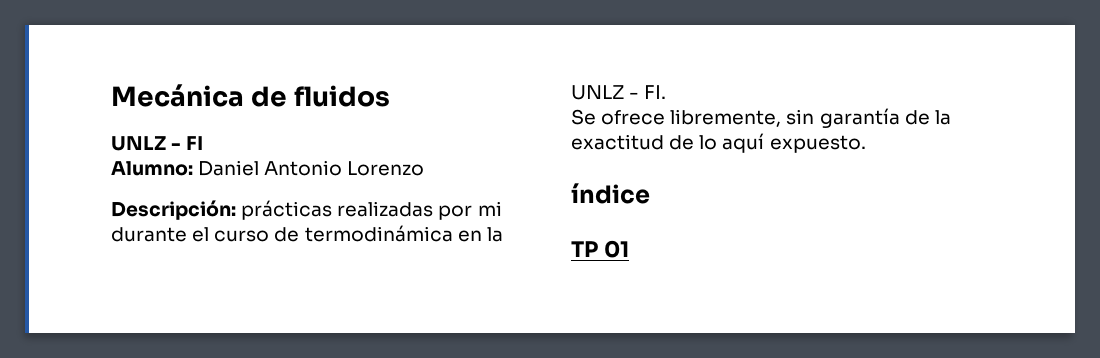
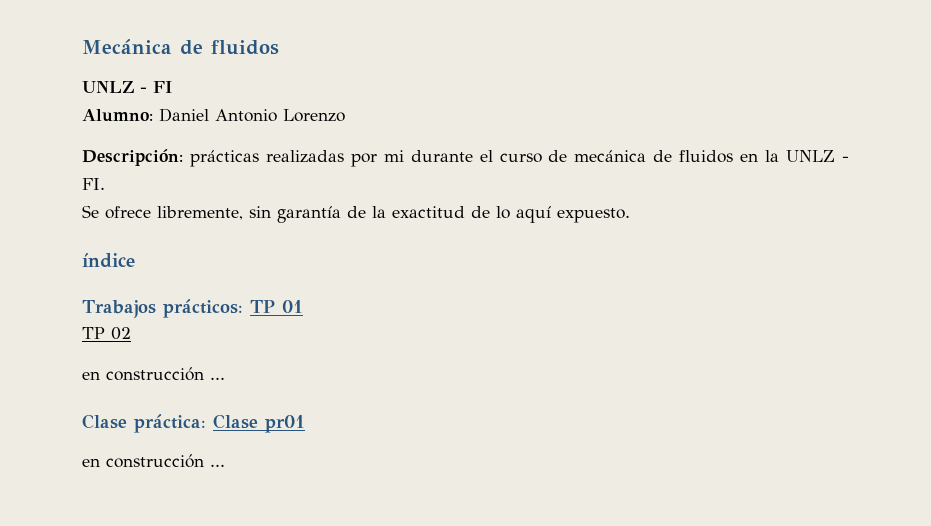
- Descripción: prácticas realizadas por mi durante el curso de termodinámica en la UNLZ - FI.
+ Descripción: prácticas realizadas por mi durante el curso de mecánica de fluidos en la UNLZ - FI.
- TP 01
+ Trabajos prácticos: TP 01
+ TP 02
+ en construcción ...
+ Clase práctica: Clase pr01
+ en construcción ...

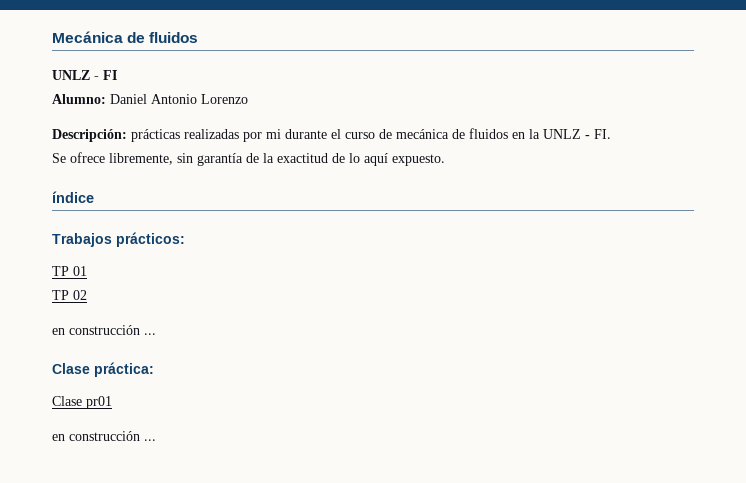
- Trabajos prácticos: TP 01
+ Trabajos prácticos:
+ TP 01
- Clase práctica: Clase pr01
+ Clase práctica:
+ Clase pr01

